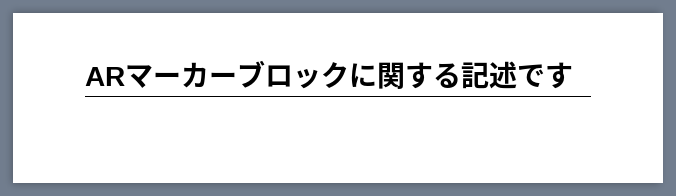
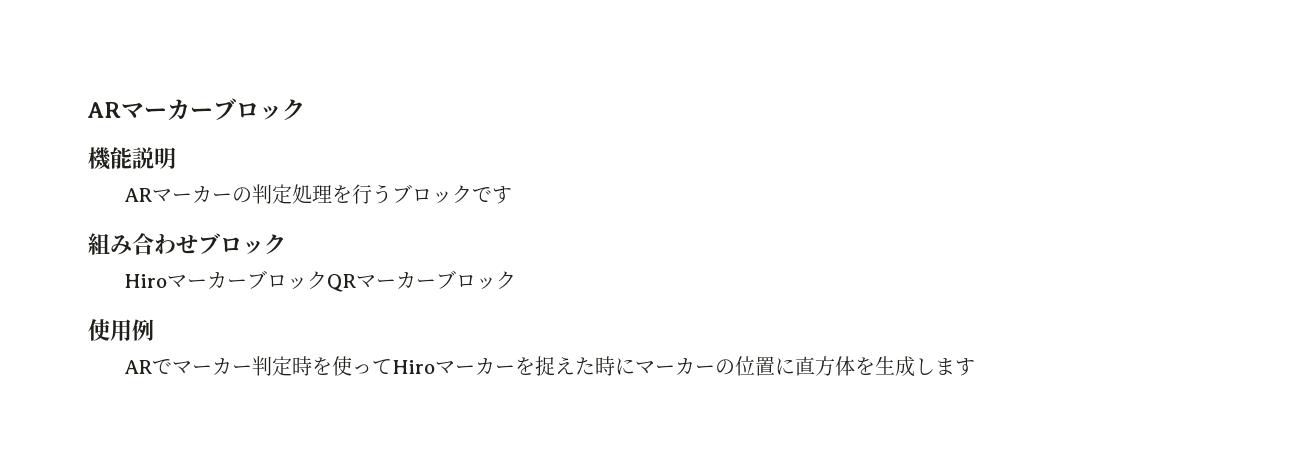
- ARマーカーブロックに関する記述です
+ ARマーカーブロック
+ 機能説明
+ ARマーカーの判定処理を行うブロックです
+ 組み合わせブロック
+ HiroマーカーブロックQRマーカーブロック
+ 使用例
+ ARでマーカー判定時を使ってHiroマーカーを捉えた時にマーカーの位置に直方体を生成します

